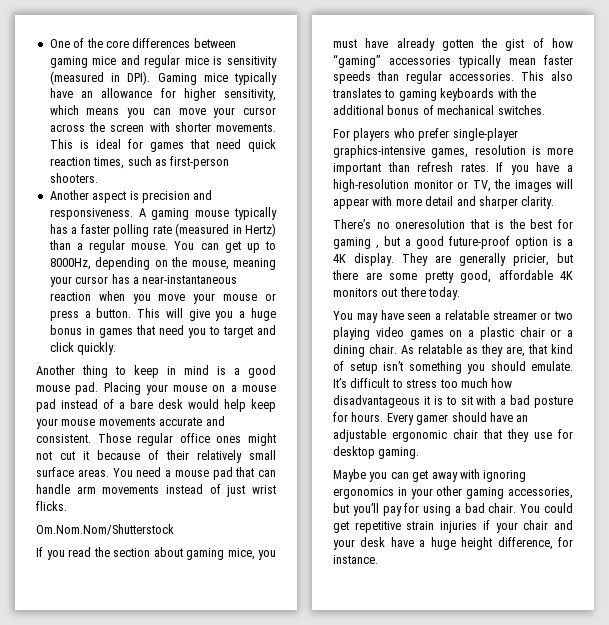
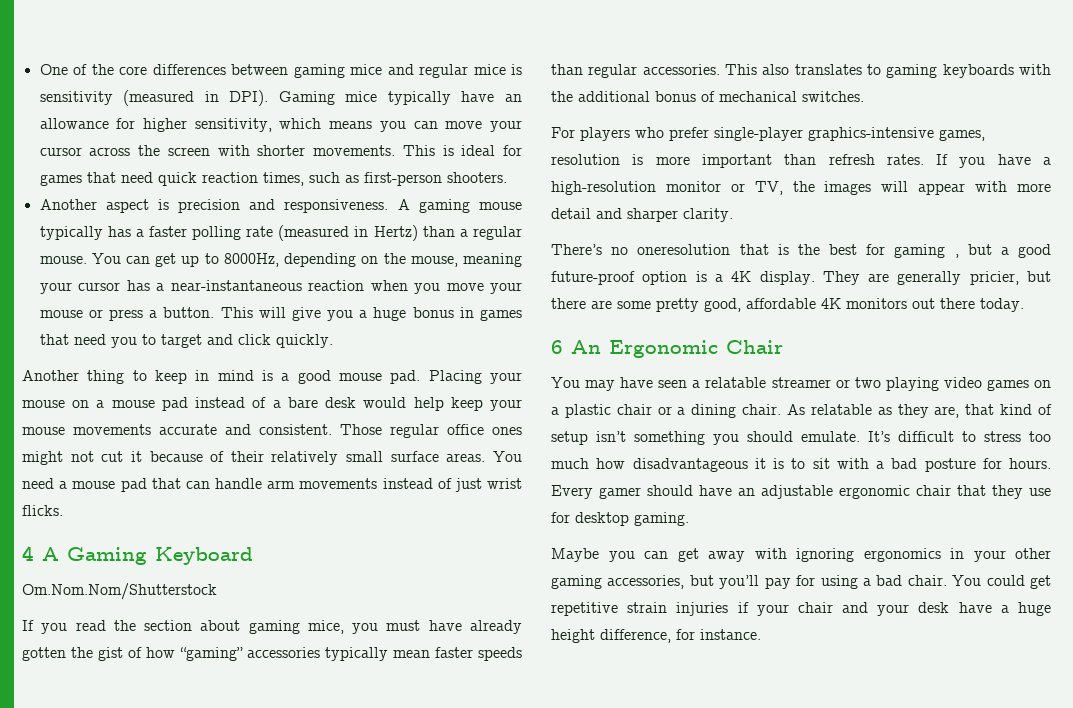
+ 4 A Gaming Keyboard
+ 6 An Ergonomic Chair

